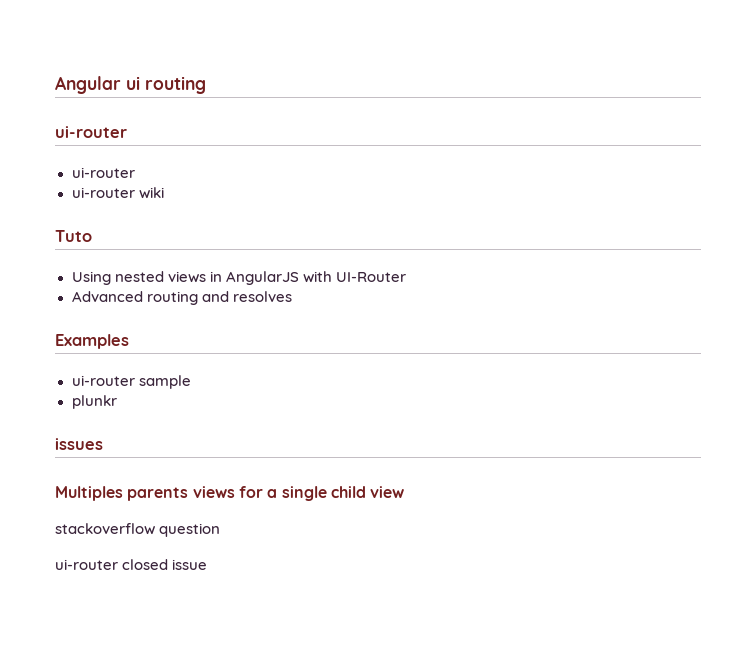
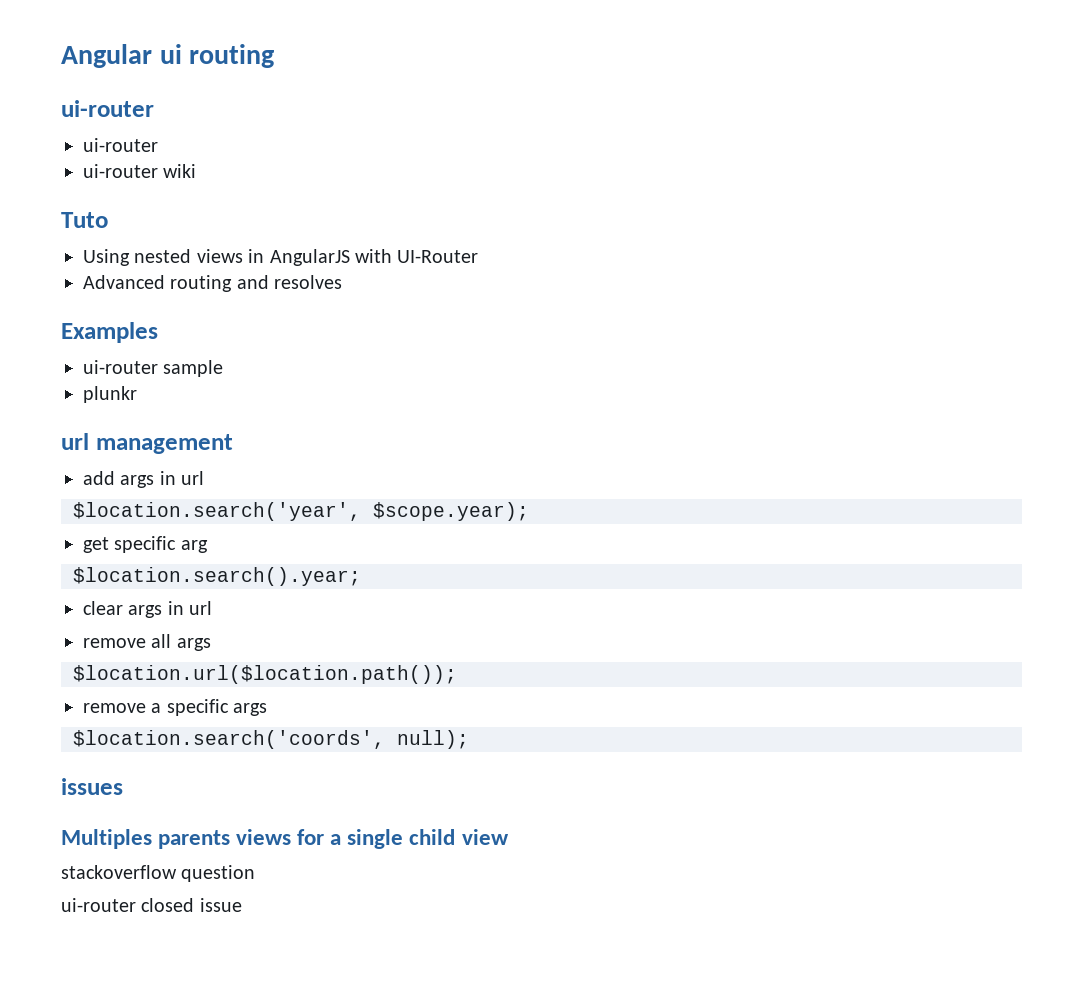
+ url management
+ add args in url
+ $location.search('year', $scope.year);
+ get specific arg
+ $location.search().year;
+ clear args in url
+ remove all args
+ $location.url($location.path());
+ remove a specific args
+ $location.search('coords', null);

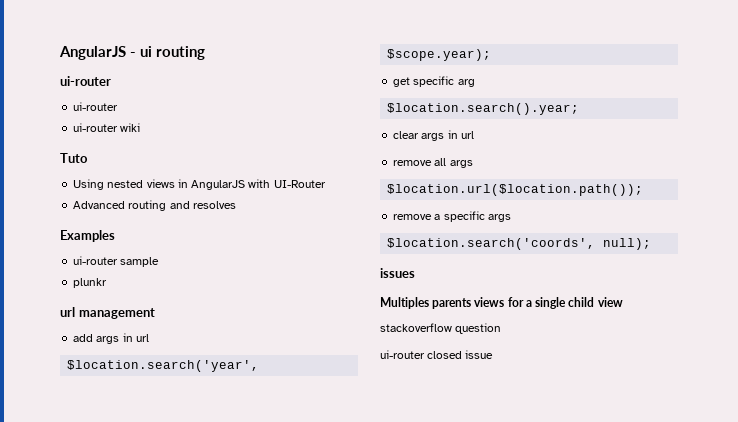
- Angular ui routing
+ AngularJS - ui routing

